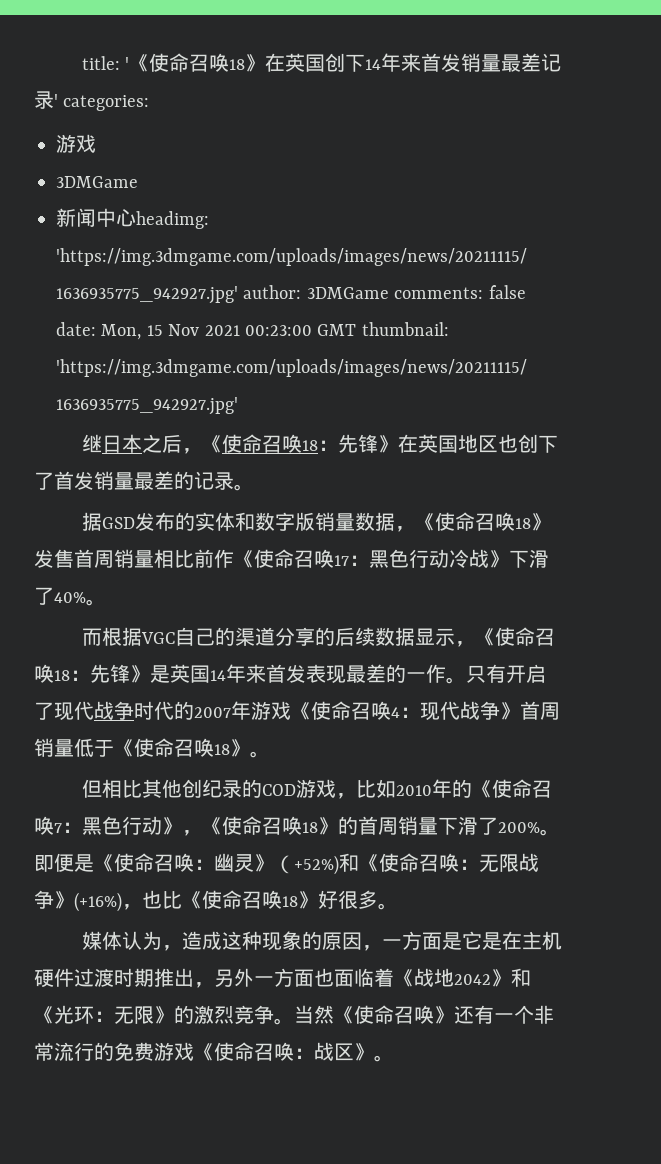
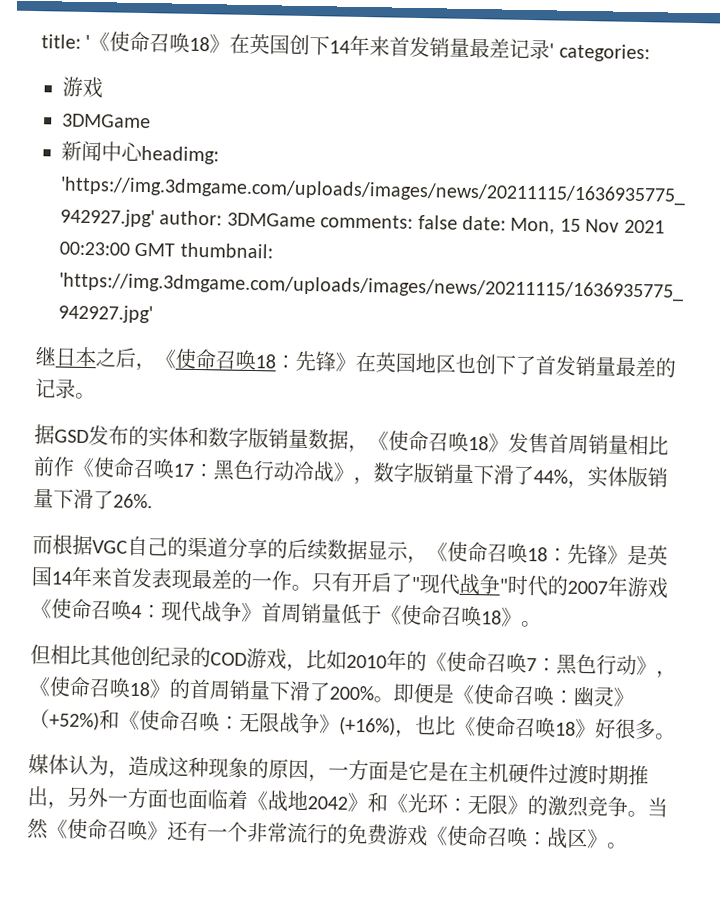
- 据GSD发布的实体和数字版销量数据，《使命召唤18》发售首周销量相比前作《使命召唤17：黑色行动冷战》下滑了40%。
+ 据GSD发布的实体和数字版销量数据，《使命召唤18》发售首周销量相比前作《使命召唤17：黑色行动冷战》，数字版销量下滑了44%，实体版销量下滑了26%.
- 只有开启了现代战争时代的2007年游戏《使命召唤4：现代战争》首周销量低于《使命召唤18》。
+ 只有开启了"现代战争"时代的2007年游戏《使命召唤4：现代战争》首周销量低于《使命召唤18》。

